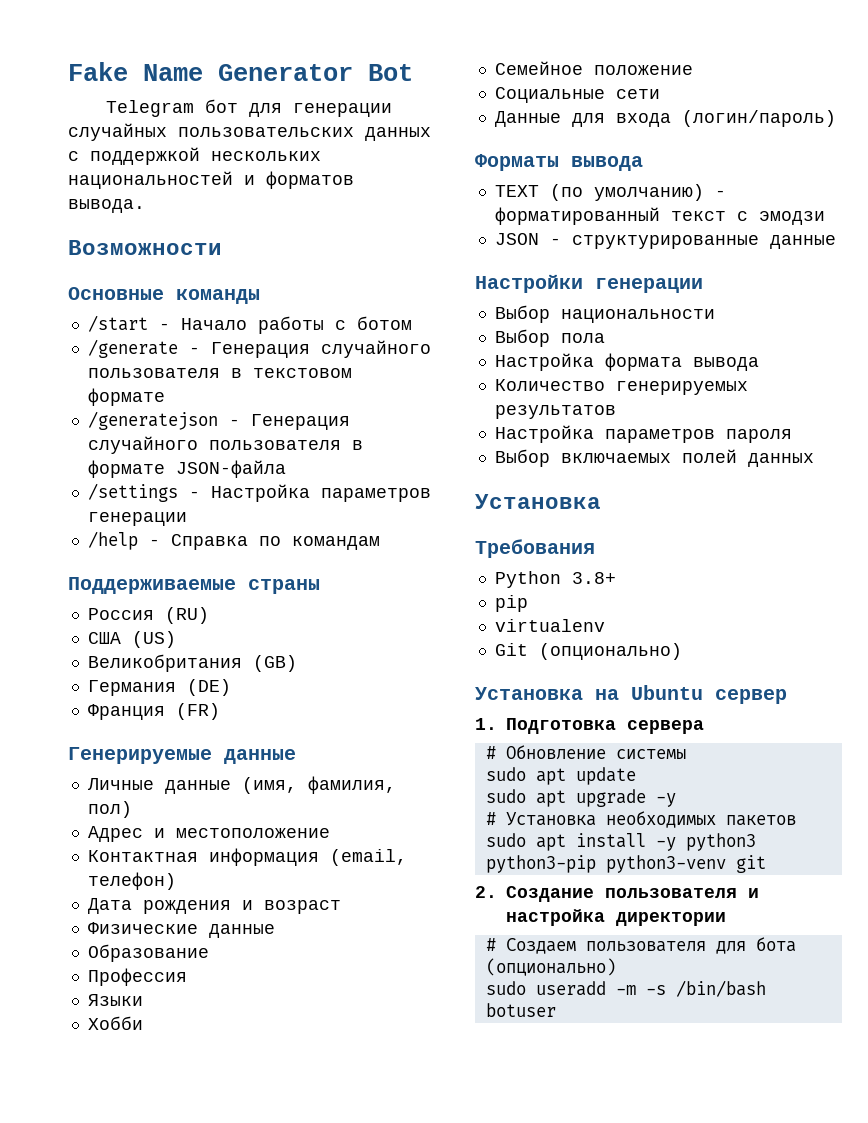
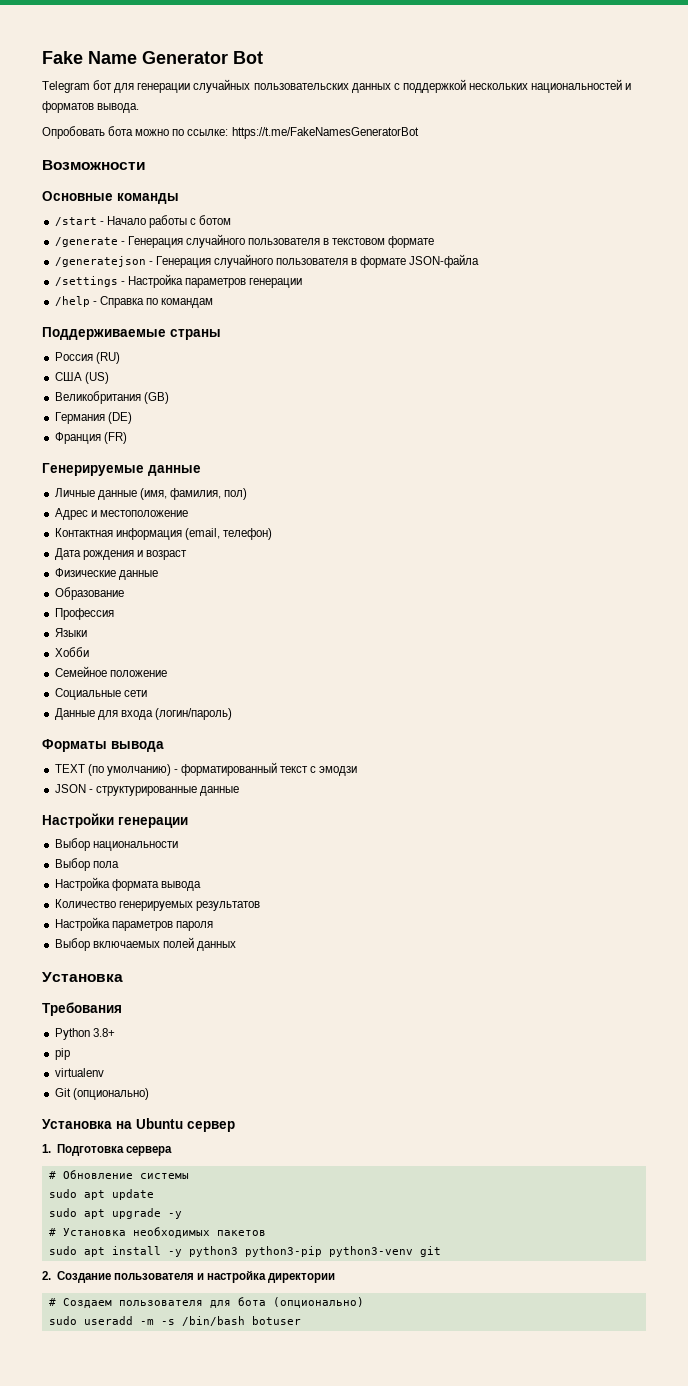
+ Опробовать бота можно по ссылке: https://t.me/FakeNamesGeneratorBot

